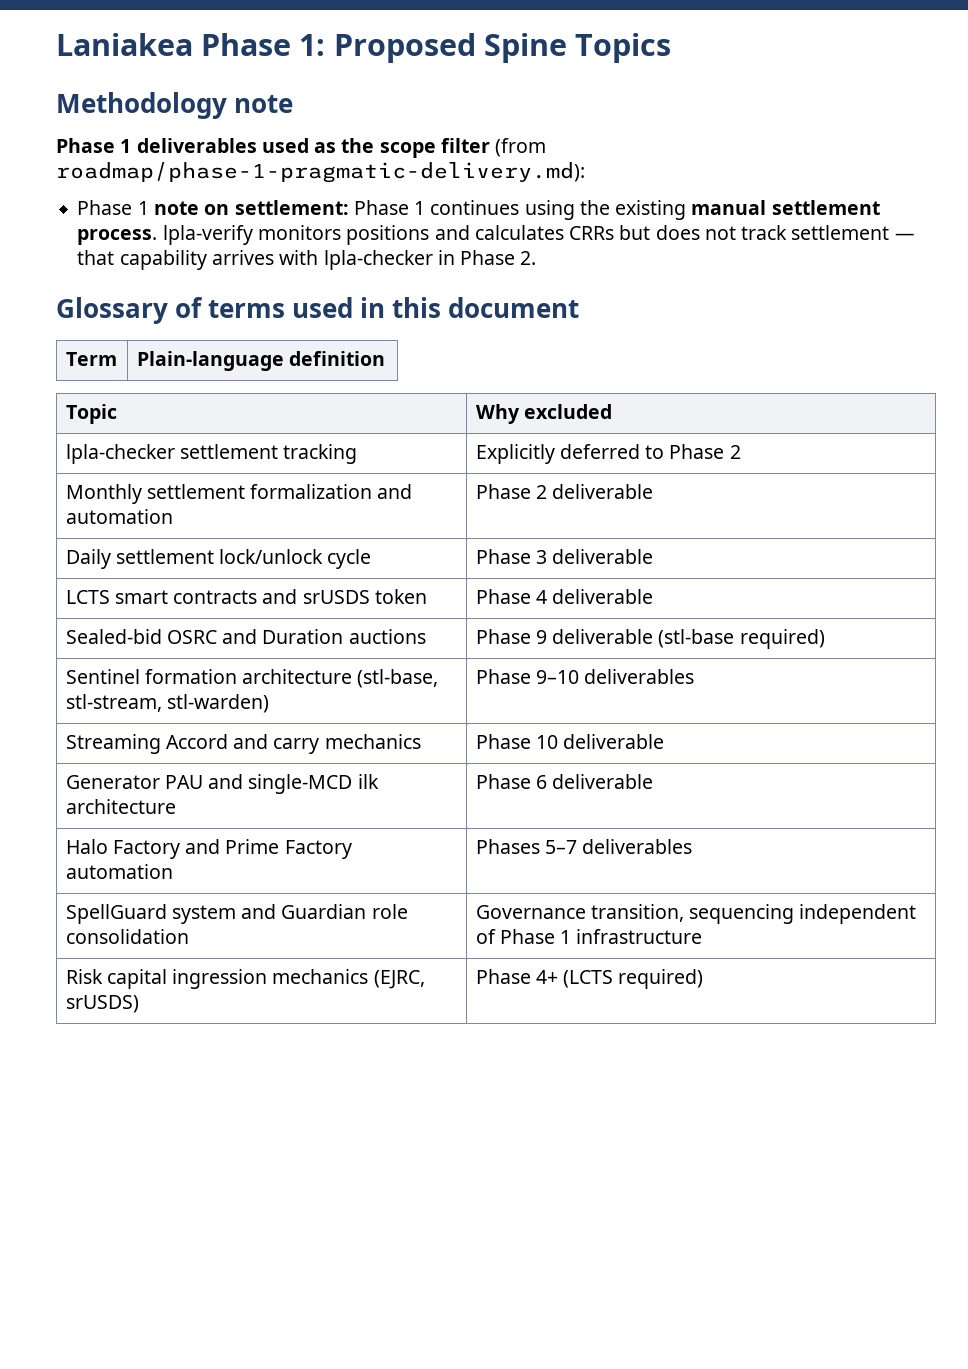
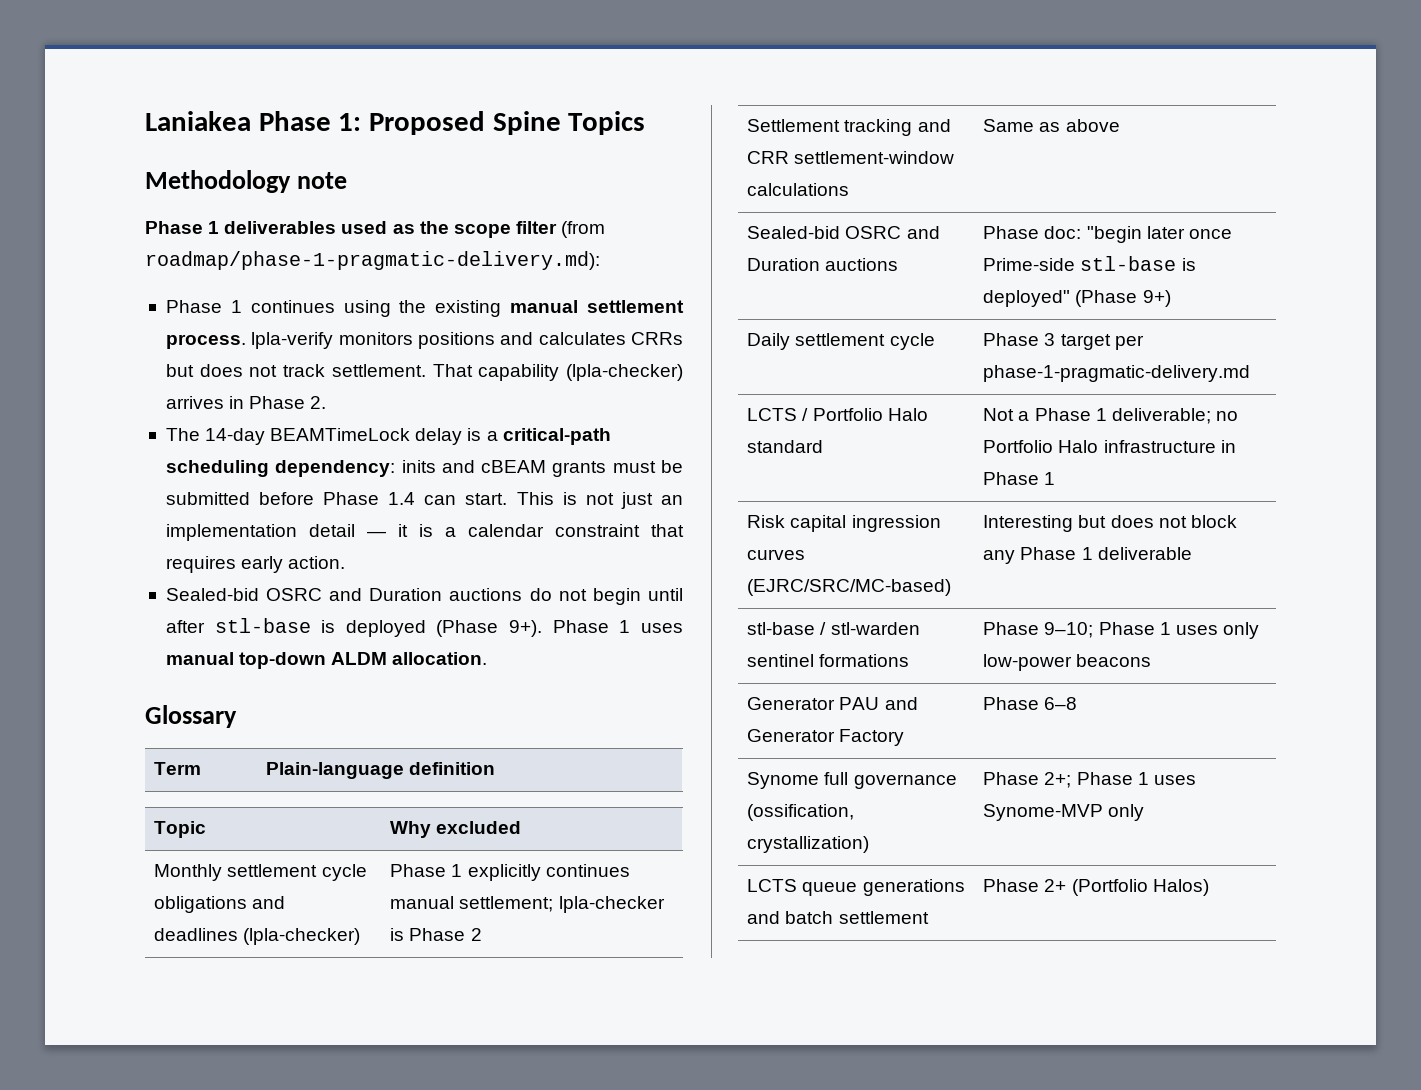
- Phase 1 note on settlement: Phase 1 continues using the existing manual settlement process. lpla-verify monitors positions and calculates CRRs but does not track settlement — that capability arrives with lpla-checker in Phase 2.
- Glossary of terms used in this document
+ Phase 1 continues using the existing manual settlement process. lpla-verify monitors positions and calculates CRRs but does not track settlement. That capability (lpla-checker) arrives in Phase 2.
+ The 14-day BEAMTimeLock delay is a critical-path scheduling dependency: inits and cBEAM grants must be submitted before Phase 1.4 can start. This is not just an implementation detail — it is a calendar constraint that requires early action.
+ Sealed-bid OSRC and Duration auctions do not begin until after stl-base is deployed (Phase 9+). Phase 1 uses manual top-down ALDM allocation.
+ Glossary
- lpla-checker settlement tracking | Explicitly deferred to Phase 2
- Monthly settlement formalization and automation | Phase 2 deliverable
- Daily settlement lock/unlock cycle | Phase 3 deliverable
- LCTS smart contracts and srUSDS token | Phase 4 deliverable
+ Monthly settlement cycle obligations and deadlines (lpla-checker) | Phase 1 explicitly continues manual settlement; lpla-checker is Phase 2
+ Settlement tracking and CRR settlement-window calculations | Same as above
- Sealed-bid OSRC and Duration auctions | Phase 9 deliverable (stl-base required)
- Sentinel formation architecture (stl-base, stl-stream, stl-warden) | Phase 9–10 deliverables
- Streaming Accord and carry mechanics | Phase 10 deliverable
- Generator PAU and single-MCD ilk architecture | Phase 6 deliverable
- Halo Factory and Prime Factory automation | Phases 5–7 deliverables
- SpellGuard system and Guardian role consolidation | Governance transition, sequencing independent of Phase 1 infrastructure
- Risk capital ingression mechanics (EJRC, srUSDS) | Phase 4+ (LCTS required)
+ Sealed-bid OSRC and Duration auctions | Phase doc: "begin later once Prime-side stl-base is deployed" (Phase 9+)
+ Daily settlement cycle | Phase 3 target per phase-1-pragmatic-delivery.md
+ LCTS / Portfolio Halo standard | Not a Phase 1 deliverable; no Portfolio Halo infrastructure in Phase 1
+ Risk capital ingression curves (EJRC/SRC/MC-based) | Interesting but does not block any Phase 1 deliverable
+ stl-base / stl-warden sentinel formations | Phase 9–10; Phase 1 uses only low-power beacons
+ Generator PAU and Generator Factory | Phase 6–8
+ Synome full governance (ossification, crystallization) | Phase 2+; Phase 1 uses Synome-MVP only
+ LCTS queue generations and batch settlement | Phase 2+ (Portfolio Halos)

